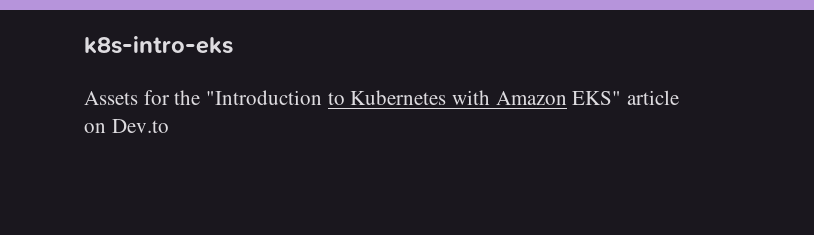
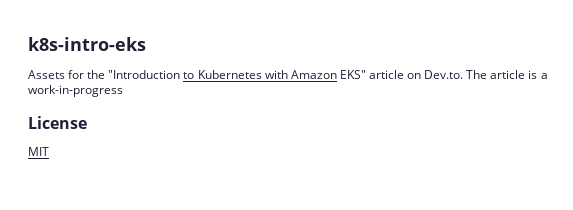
- Assets for the "Introduction to Kubernetes with Amazon EKS" article on Dev.to
+ Assets for the "Introduction to Kubernetes with Amazon EKS" article on Dev.to. The article is a work-in-progress
+ License
+ MIT

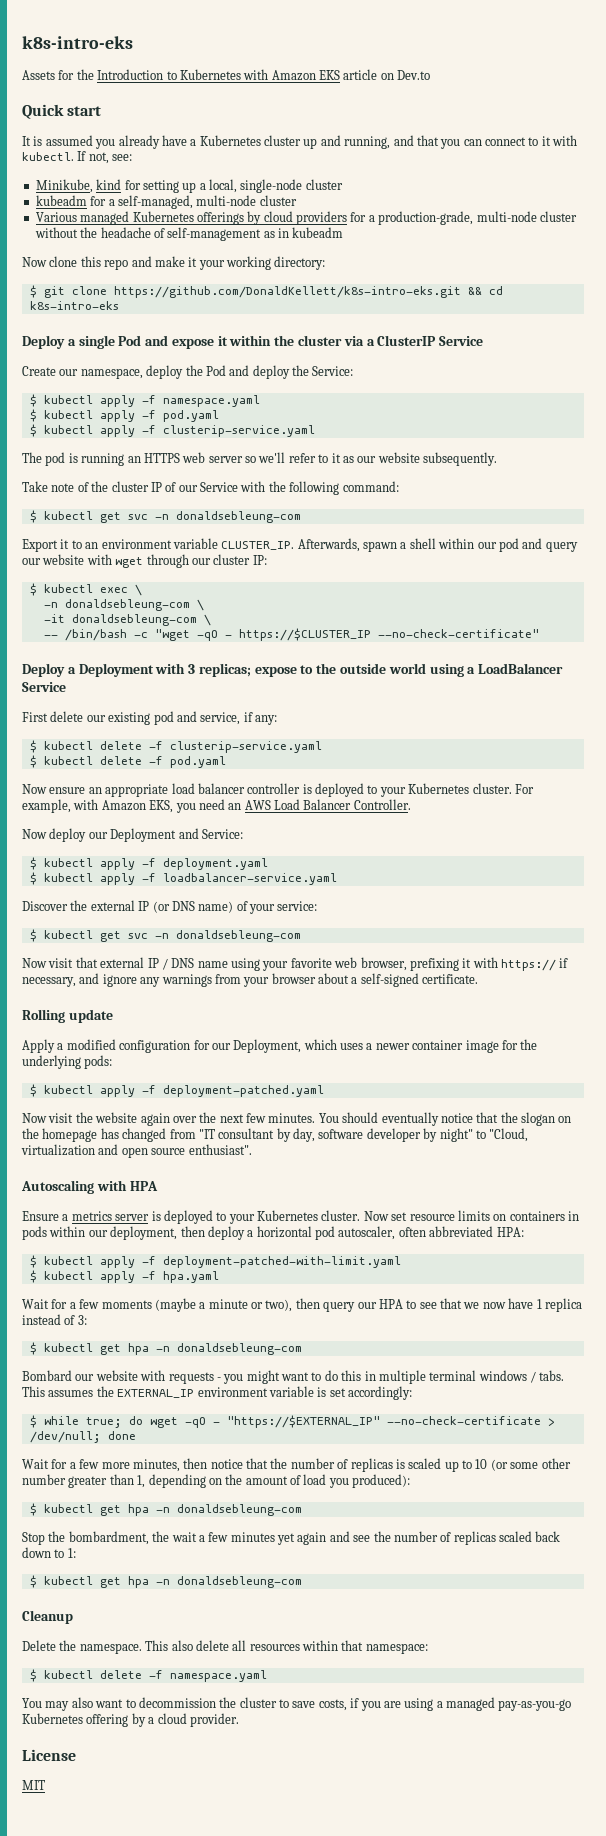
- Assets for the "Introduction to Kubernetes with Amazon EKS" article on Dev.to. The article is a work-in-progress
+ Assets for the Introduction to Kubernetes with Amazon EKS article on Dev.to
+ Quick start
+ It is assumed you already have a Kubernetes cluster up and running, and that you can connect to it with kubectl. If not, see:
+ Minikube, kind for setting up a local, single-node cluster
+ kubeadm for a self-managed, multi-node cluster
+ Various managed Kubernetes offerings by cloud providers for a production-grade, multi-node cluster without the headache of self-management as in kubeadm
+ Now clone this repo and make it your working directory:
+ $ git clone https://github.com/DonaldKellett/k8s-intro-eks.git && cd k8s-intro-eks
+ Deploy a single Pod and expose it within the cluster via a ClusterIP Service
+ Create our namespace, deploy the Pod and deploy the Service:
+ $ kubectl apply -f namespace.yaml
+ $ kubectl apply -f pod.yaml
+ $ kubectl apply -f clusterip-service.yaml
+ The pod is running an HTTPS web server so we'll refer to it as our website subsequently.
+ Take note of the cluster IP of our Service with the following command:
+ $ kubectl get svc -n donaldsebleung-com
+ Export it to an environment variable CLUSTER_IP. Afterwards, spawn a shell within our pod and query our website with wget through our cluster IP:
+ $ kubectl exec \
+ -n donaldsebleung-com \
+ -it donaldsebleung-com \
+ -- /bin/bash -c "wget -qO - https://$CLUSTER_IP --no-check-certificate"
+ Deploy a Deployment with 3 replicas; expose to the outside world using a LoadBalancer Service
+ First delete our existing pod and service, if any:
+ $ kubectl delete -f clusterip-service.yaml
+ $ kubectl delete -f pod.yaml
+ Now ensure an appropriate load balancer controller is deployed to your Kubernetes cluster. For example, with Amazon EKS, you need an AWS Load Balancer Controller.
+ Now deploy our Deployment and Service:
+ $ kubectl apply -f deployment.yaml
+ $ kubectl apply -f loadbalancer-service.yaml
+ Discover the external IP (or DNS name) of your service:
+ $ kubectl get svc -n donaldsebleung-com
+ Now visit that external IP / DNS name using your favorite web browser, prefixing it with https:// if necessary, and ignore any warnings from your browser about a self-signed certificate.
+ Rolling update
+ Apply a modified configuration for our Deployment, which uses a newer container image for the underlying pods:
+ $ kubectl apply -f deployment-patched.yaml
+ Now visit the website again over the next few minutes. You should eventually notice that the slogan on the homepage has changed from "IT consultant by day, software developer by night" to "Cloud, virtualization and open source enthusiast".
+ Autoscaling with HPA
+ Ensure a metrics server is deployed to your Kubernetes cluster. Now set resource limits on containers in pods within our deployment, then deploy a horizontal pod autoscaler, often abbreviated HPA:
+ $ kubectl apply -f deployment-patched-with-limit.yaml
+ $ kubectl apply -f hpa.yaml
+ Wait for a few moments (maybe a minute or two), then query our HPA to see that we now have 1 replica instead of 3:
+ $ kubectl get hpa -n donaldsebleung-com
+ Bombard our website with requests - you might want to do this in multiple terminal windows / tabs. This assumes the EXTERNAL_IP environment variable is set accordingly:
+ $ while true; do wget -qO - "https://$EXTERNAL_IP" --no-check-certificate > /dev/null; done
+ Wait for a few more minutes, then notice that the number of replicas is scaled up to 10 (or some other number greater than 1, depending on the amount of load you produced):
+ $ kubectl get hpa -n donaldsebleung-com
+ Stop the bombardment, the wait a few minutes yet again and see the number of replicas scaled back down to 1:
+ $ kubectl get hpa -n donaldsebleung-com
+ Cleanup
+ Delete the namespace. This also delete all resources within that namespace:
+ $ kubectl delete -f namespace.yaml
+ You may also want to decommission the cluster to save costs, if you are using a managed pay-as-you-go Kubernetes offering by a cloud provider.

